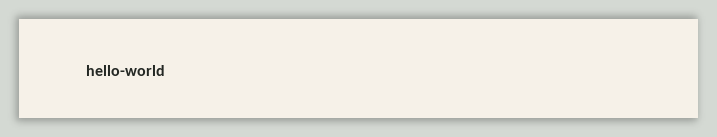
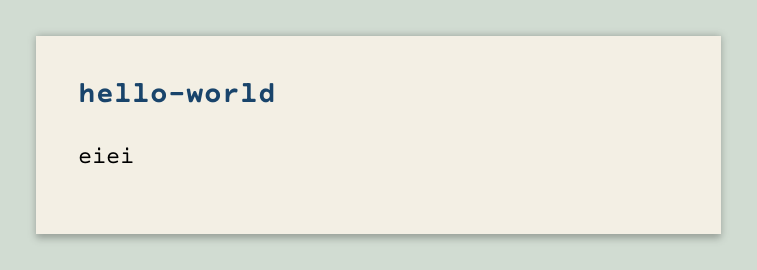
+ eiei

